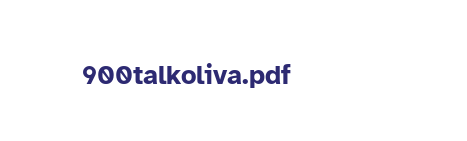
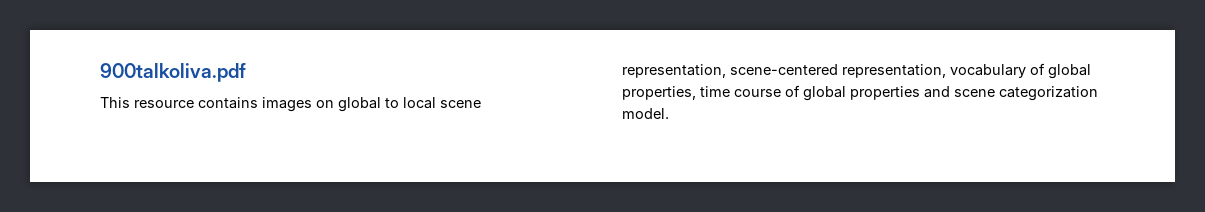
+ This resource contains images on global to local scene representation, scene-centered representation, vocabulary of global properties, time course of global properties and scene categorization model.

